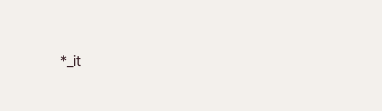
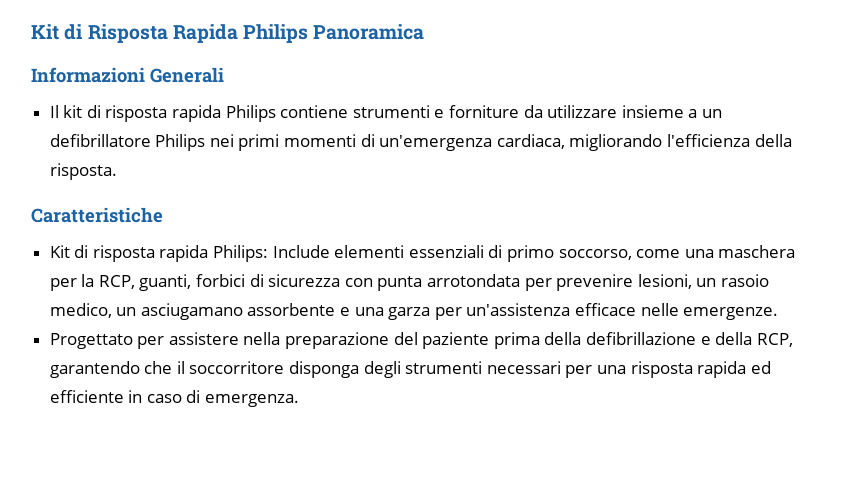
- *_it
+ Kit di Risposta Rapida Philips Panoramica
+ Informazioni Generali
+ Il kit di risposta rapida Philips contiene strumenti e forniture da utilizzare insieme a un defibrillatore Philips nei primi momenti di un'emergenza cardiaca, migliorando l'efficienza della risposta.
+ Caratteristiche
+ Kit di risposta rapida Philips: Include elementi essenziali di primo soccorso, come una maschera per la RCP, guanti, forbici di sicurezza con punta arrotondata per prevenire lesioni, un rasoio medico, un asciugamano assorbente e una garza per un'assistenza efficace nelle emergenze.
+ Progettato per assistere nella preparazione del paziente prima della defibrillazione e della RCP, garantendo che il soccorritore disponga degli strumenti necessari per una risposta rapida ed efficiente in caso di emergenza.

